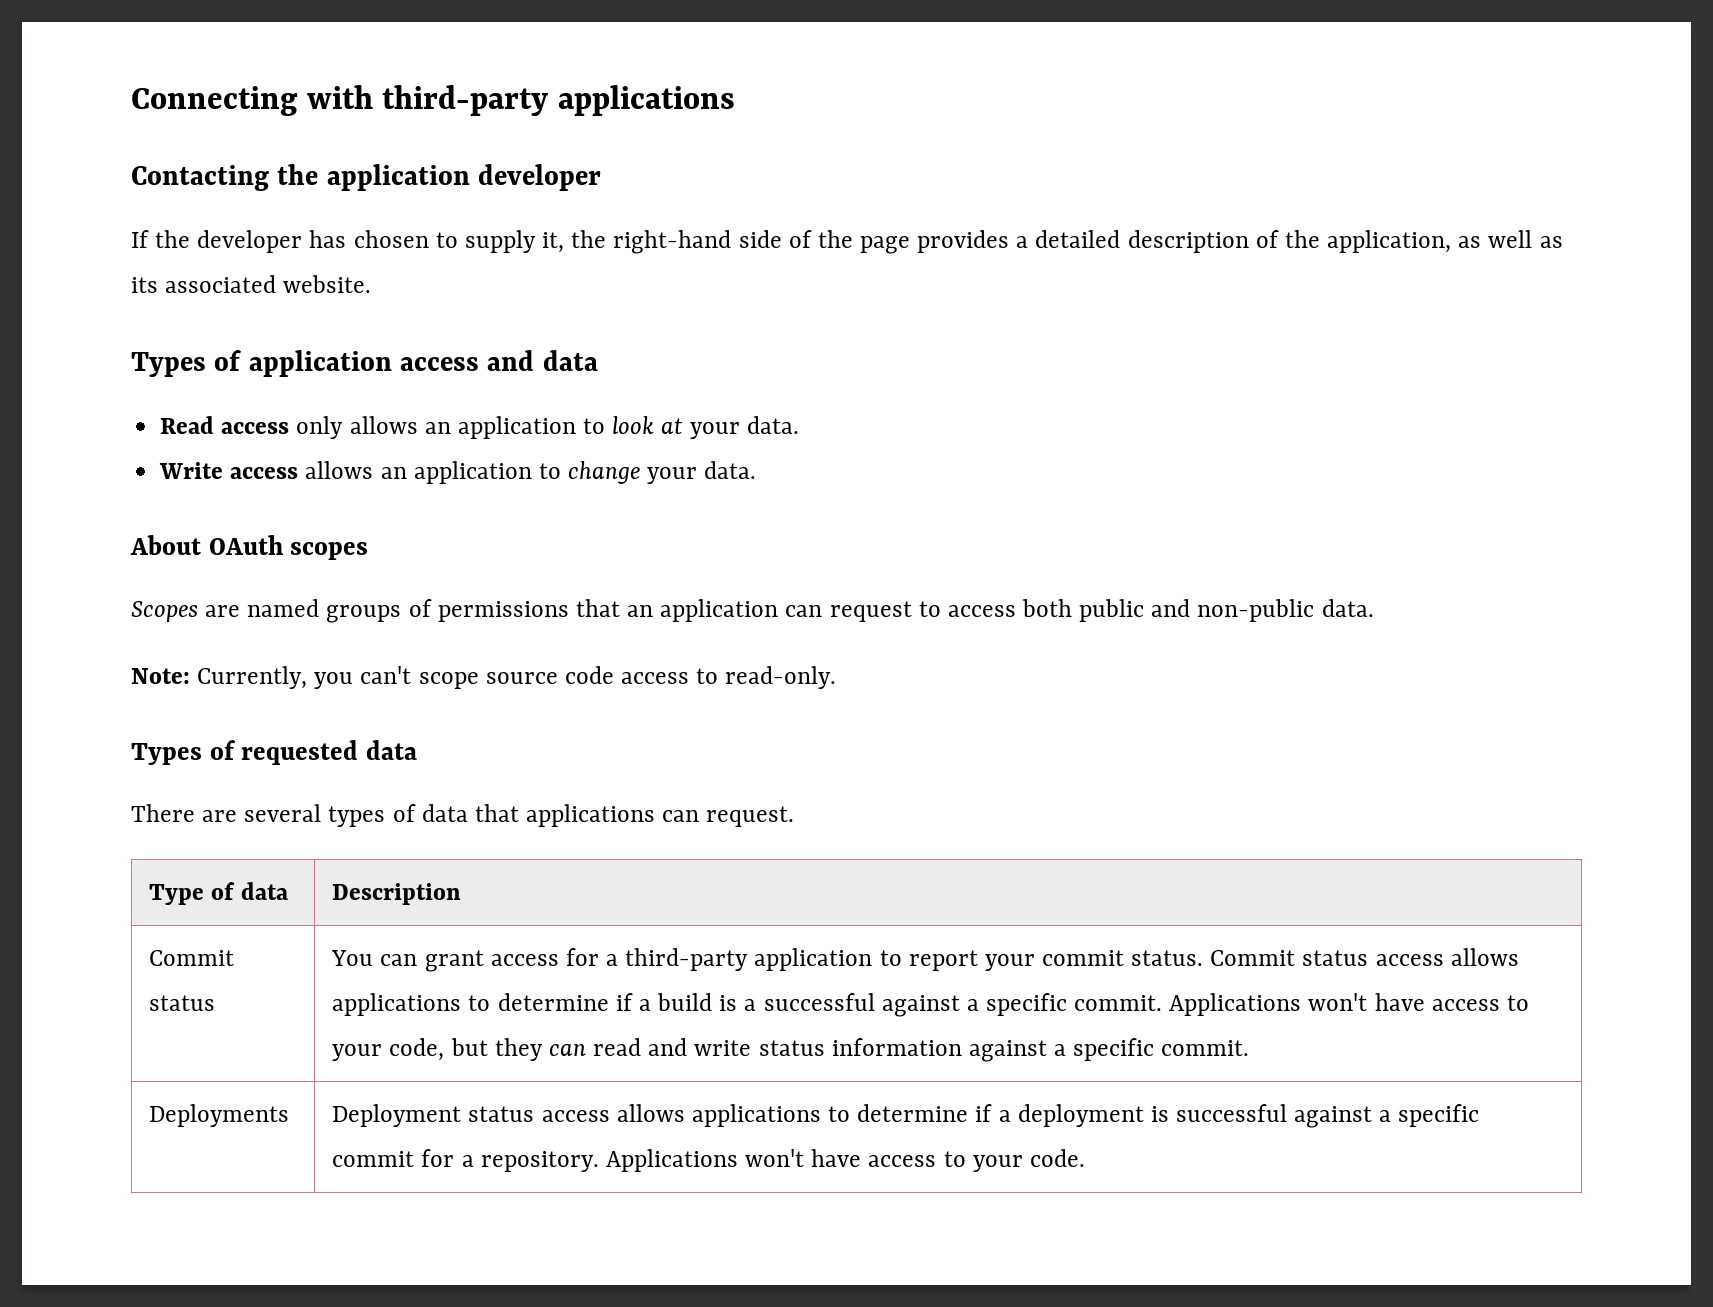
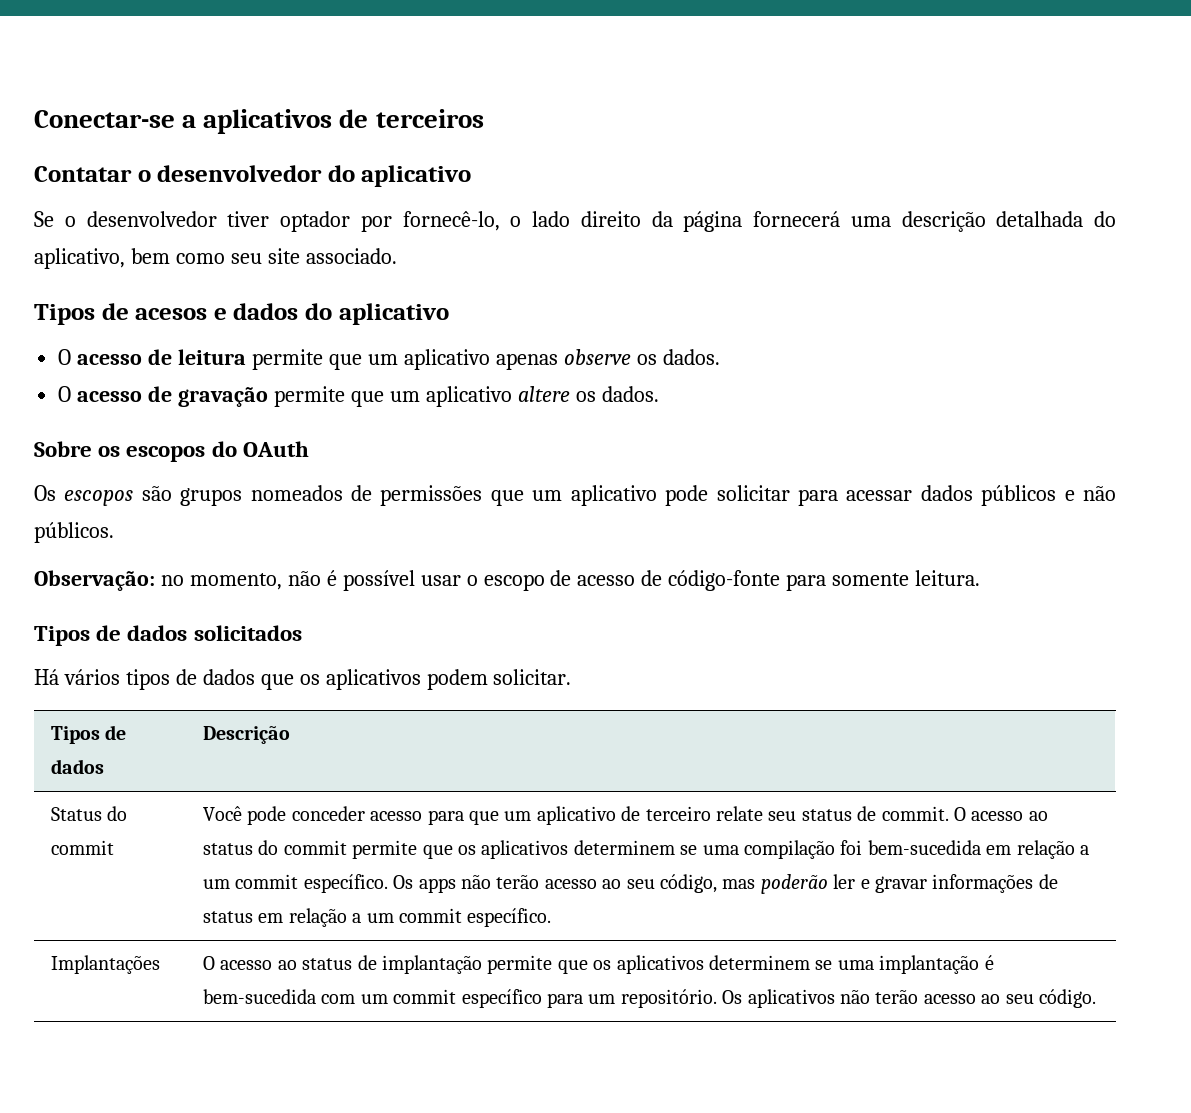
- Connecting with third-party applications
- Contacting the application developer
- If the developer has chosen to supply it, the right-hand side of the page provides a detailed description of the application, as well as its associated website.
- Types of application access and data
- Read access only allows an application to look at your data.
- Write access allows an application to change your data.
- About OAuth scopes
- Scopes are named groups of permissions that an application can request to access both public and non-public data.
- Note: Currently, you can't scope source code access to read-only.
- Types of requested data
- There are several types of data that applications can request.
- Type of data | Description
- Commit status | You can grant access for a third-party application to report your commit status. Commit status access allows applications to determine if a build is a successful against a specific commit. Applications won't have access to your code, but they can read and write status information against a specific commit.
- Deployments | Deployment status access allows applications to determine if a deployment is successful against a specific commit for a repository. Applications won't have access to your code.
+ Conectar-se a aplicativos de terceiros
+ Contatar o desenvolvedor do aplicativo
+ Se o desenvolvedor tiver optador por fornecê-lo, o lado direito da página fornecerá uma descrição detalhada do aplicativo, bem como seu site associado.
+ Tipos de acesos e dados do aplicativo
+ O acesso de leitura permite que um aplicativo apenas observe os dados.
+ O acesso de gravação permite que um aplicativo altere os dados.
+ Sobre os escopos do OAuth
+ Os escopos são grupos nomeados de permissões que um aplicativo pode solicitar para acessar dados públicos e não públicos.
+ Observação: no momento, não é possível usar o escopo de acesso de código-fonte para somente leitura.
+ Tipos de dados solicitados
+ Há vários tipos de dados que os aplicativos podem solicitar.
+ Tipos de dados | Descrição
+ Status do commit | Você pode conceder acesso para que um aplicativo de terceiro relate seu status de commit. O acesso ao status do commit permite que os aplicativos determinem se uma compilação foi bem-sucedida em relação a um commit específico. Os apps não terão acesso ao seu código, mas poderão ler e gravar informações de status em relação a um commit específico.
+ Implantações | O acesso ao status de implantação permite que os aplicativos determinem se uma implantação é bem-sucedida com um commit específico para um repositório. Os aplicativos não terão acesso ao seu código.

